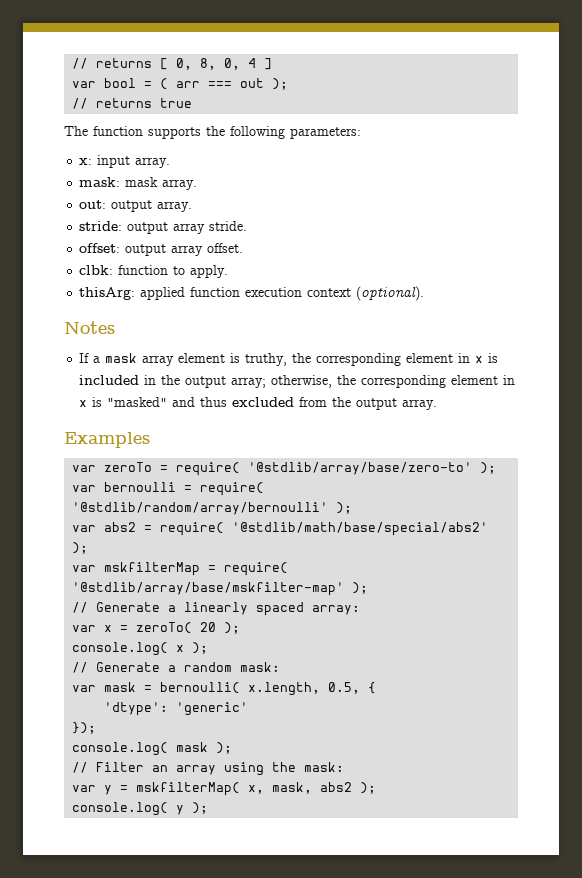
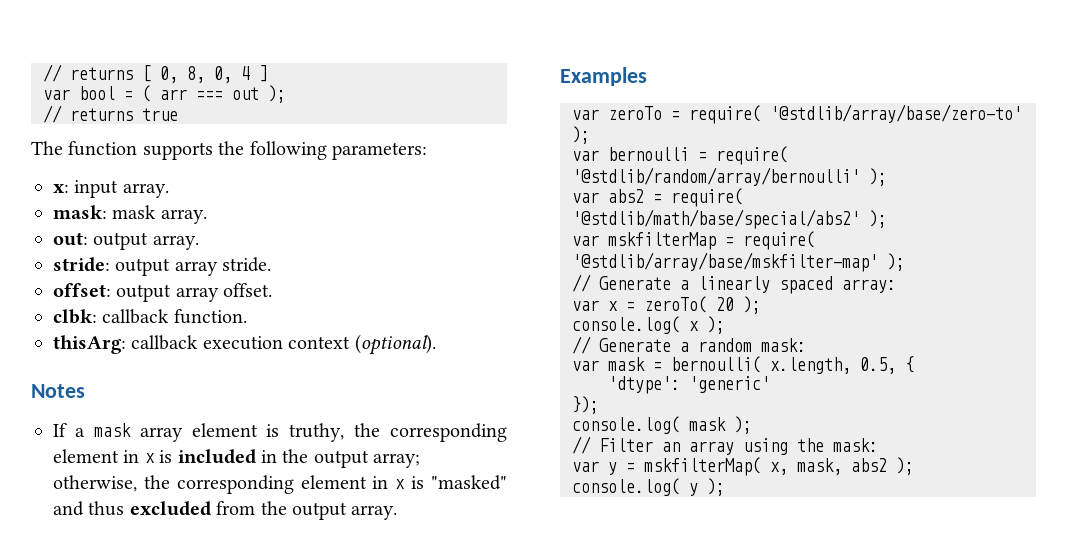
- clbk: function to apply.
+ clbk: callback function.
- thisArg: applied function execution context (optional).
+ thisArg: callback execution context (optional).

